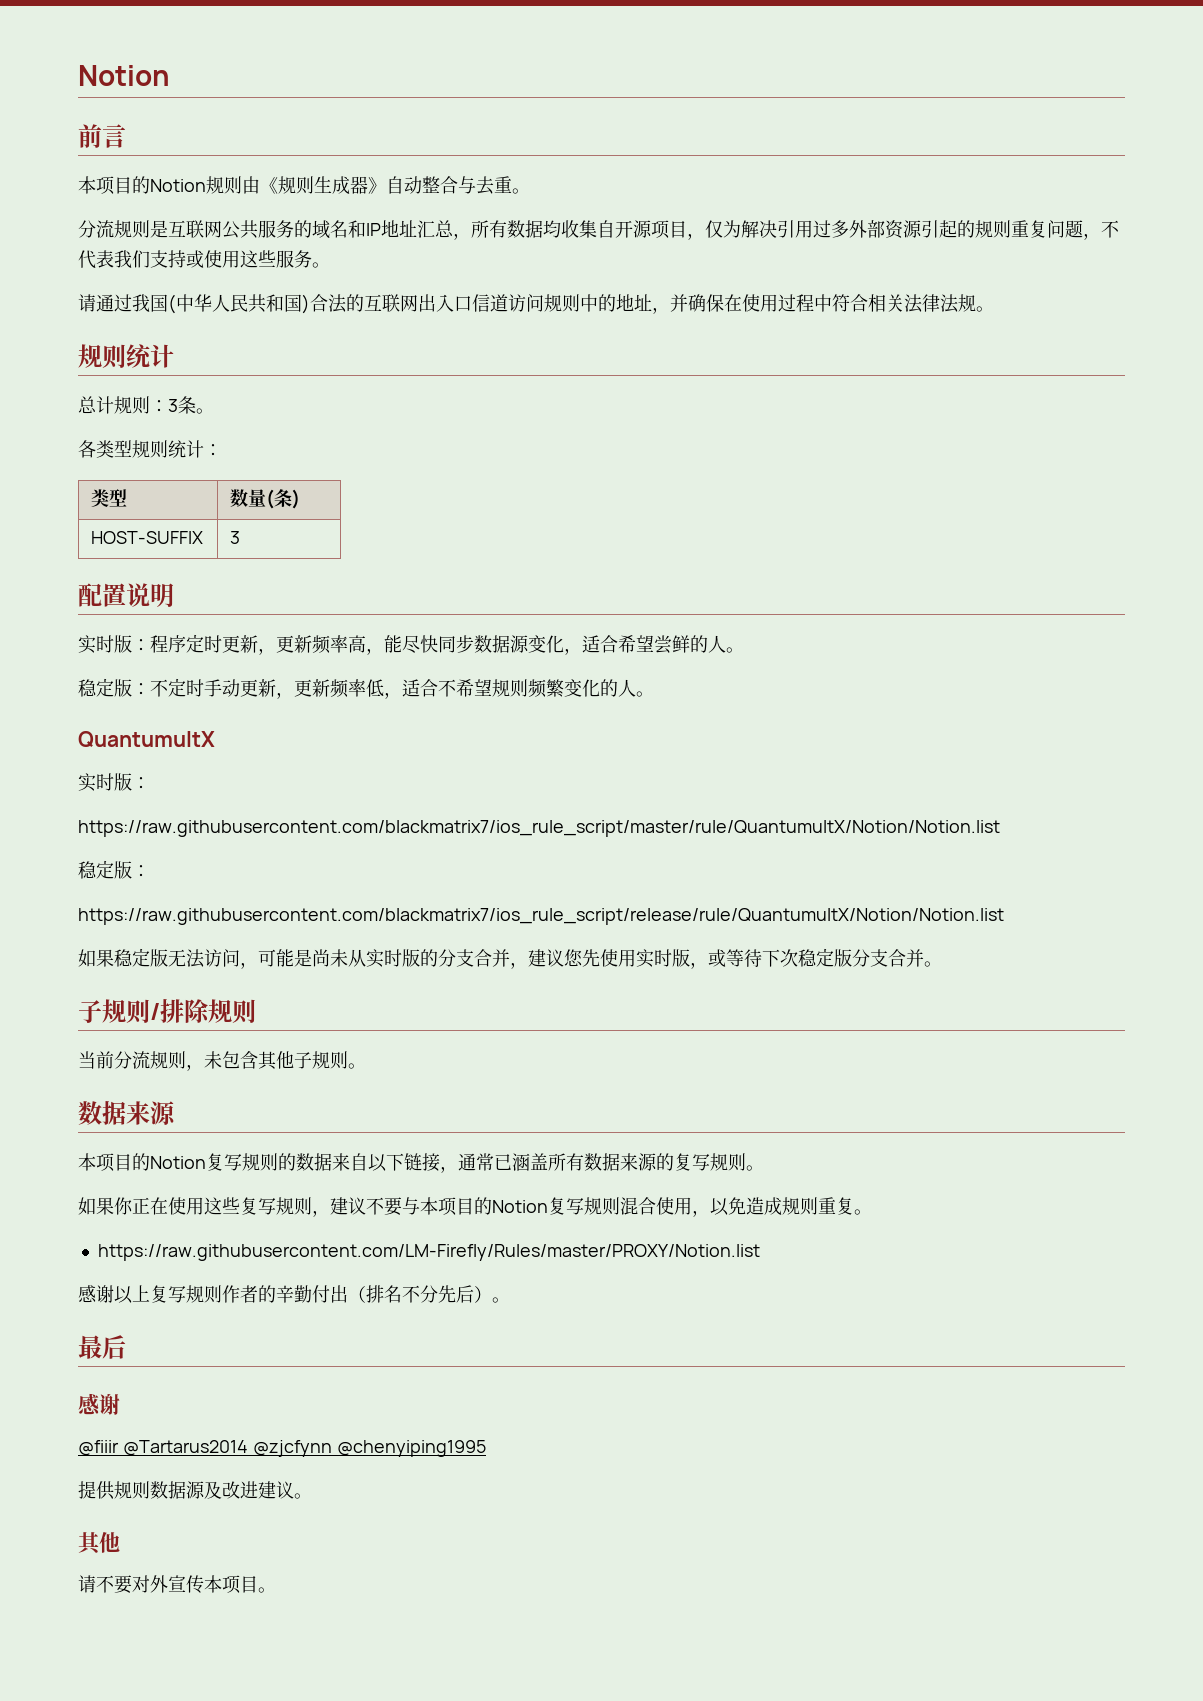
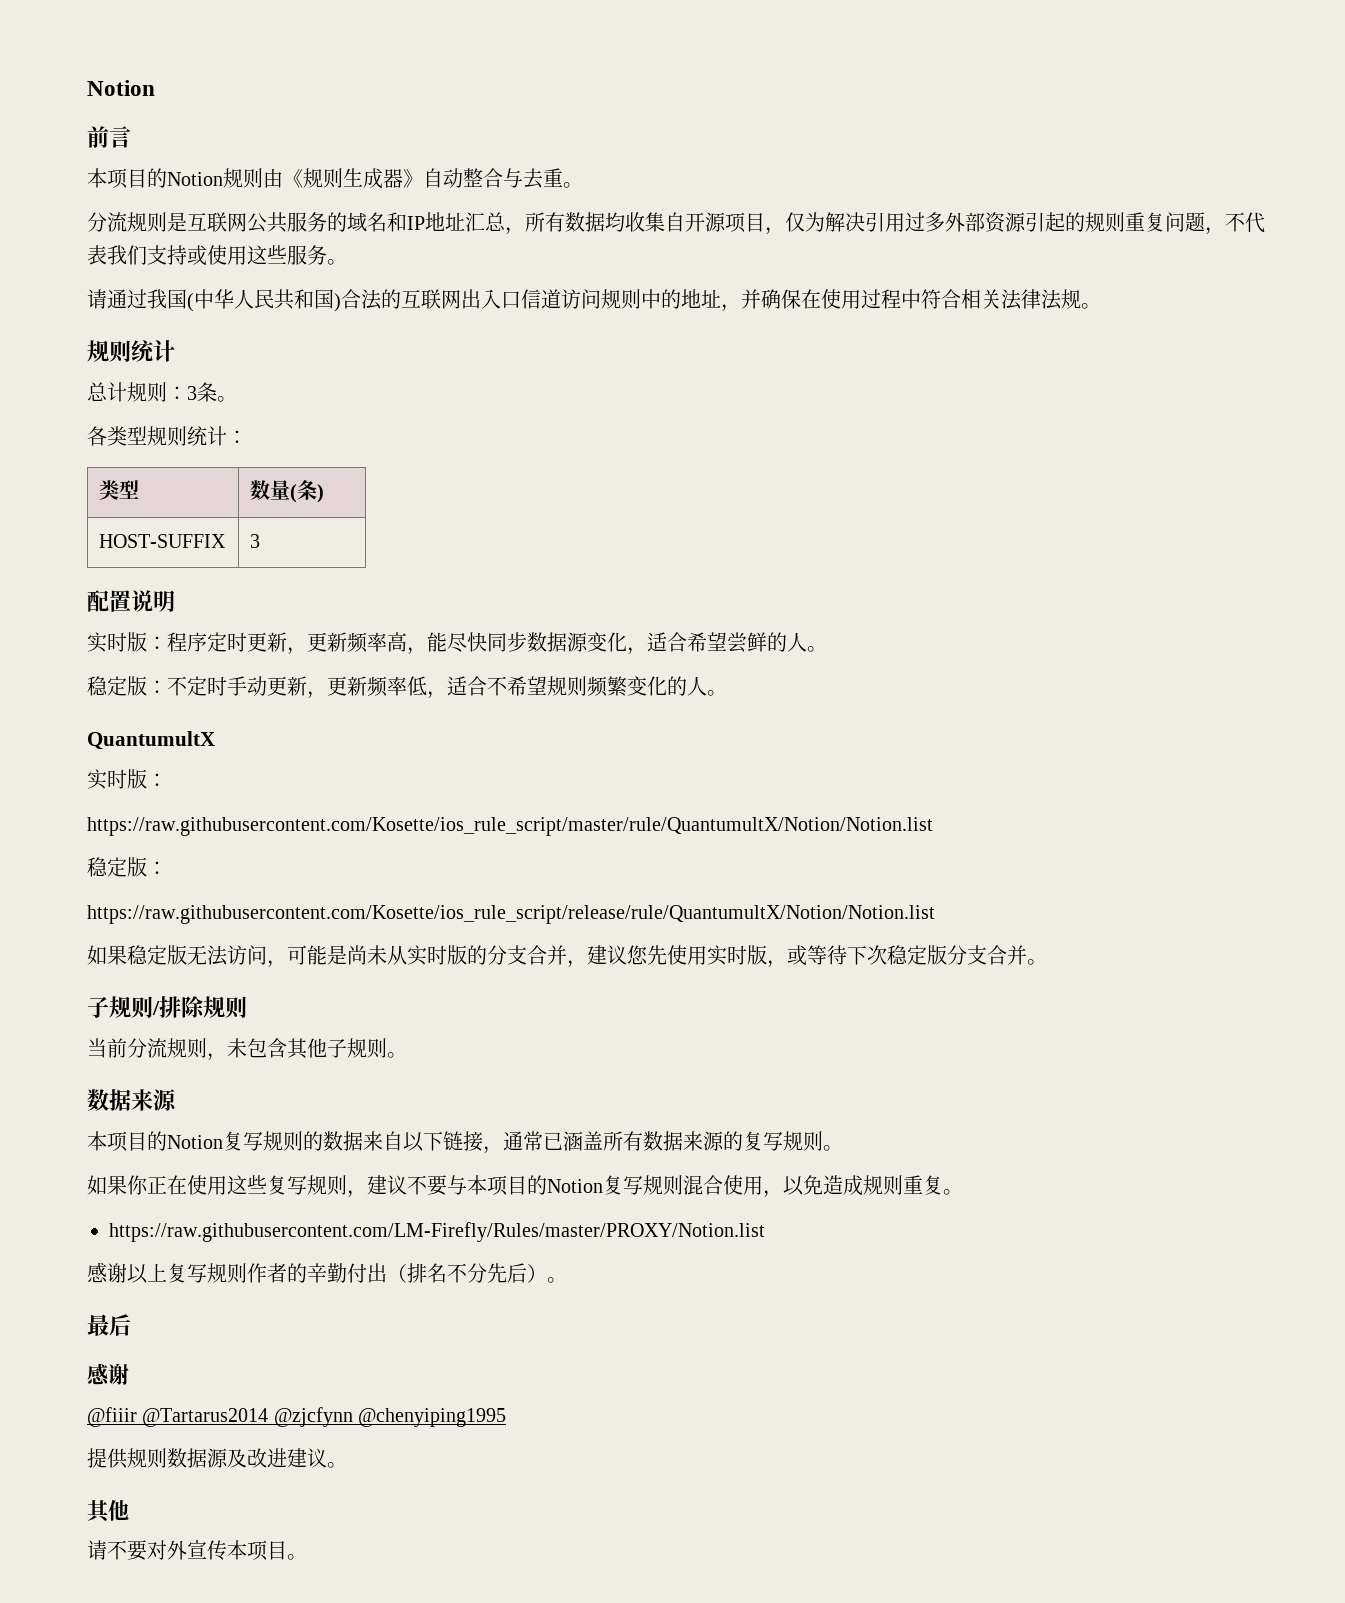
- https://raw.githubusercontent.com/blackmatrix7/ios_rule_script/master/rule/QuantumultX/Notion/Notion.list
+ https://raw.githubusercontent.com/Kosette/ios_rule_script/master/rule/QuantumultX/Notion/Notion.list
- https://raw.githubusercontent.com/blackmatrix7/ios_rule_script/release/rule/QuantumultX/Notion/Notion.list
+ https://raw.githubusercontent.com/Kosette/ios_rule_script/release/rule/QuantumultX/Notion/Notion.list

